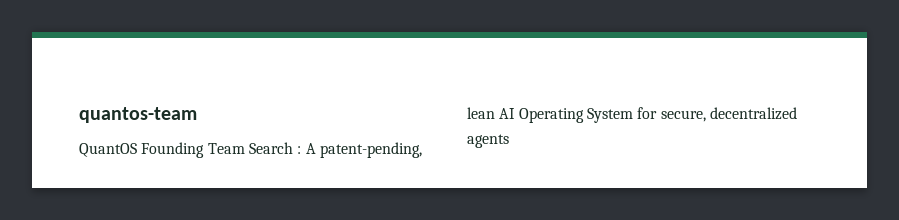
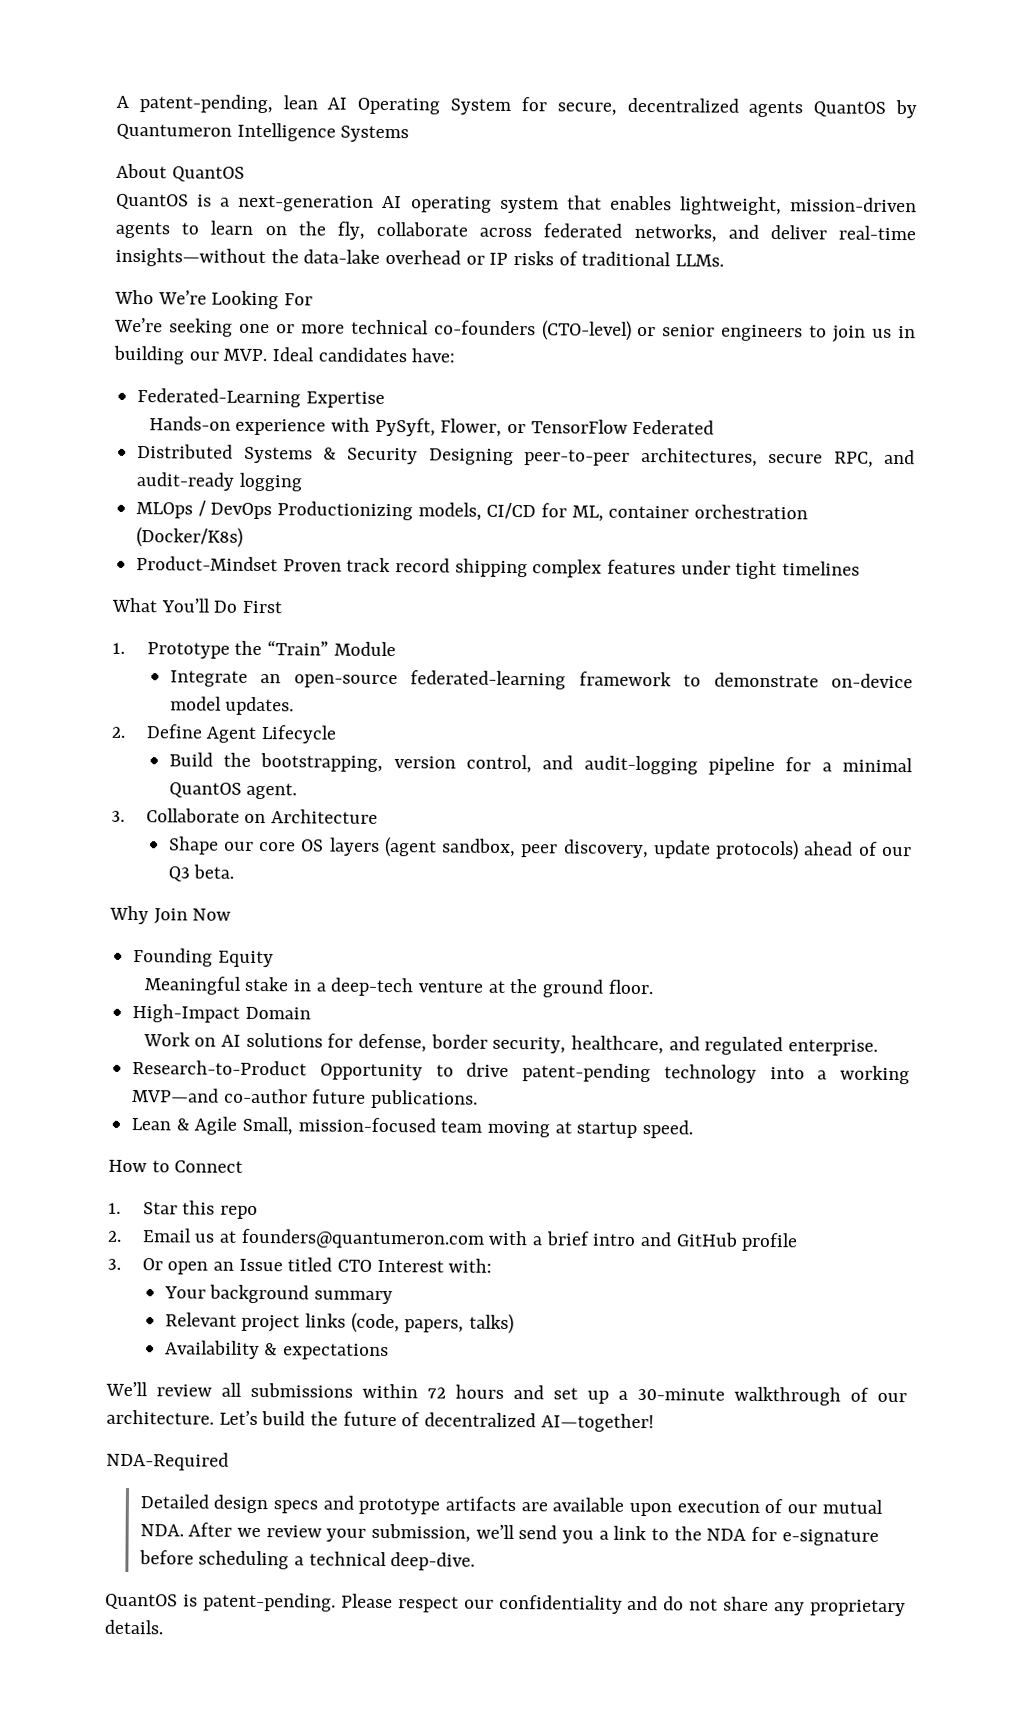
- quantos-team
- QuantOS Founding Team Search : A patent-pending, lean AI Operating System for secure, decentralized agents
+ A patent-pending, lean AI Operating System for secure, decentralized agents QuantOS by Quantumeron Intelligence Systems
+ About QuantOS
+ QuantOS is a next-generation AI operating system that enables lightweight, mission-driven agents to learn on the fly, collaborate across federated networks, and deliver real-time insights—without the data-lake overhead or IP risks of traditional LLMs.
+ Who We’re Looking For
+ We’re seeking one or more technical co-founders (CTO-level) or senior engineers to join us in building our MVP. Ideal candidates have:
+ Federated-Learning Expertise
+ Hands-on experience with PySyft, Flower, or TensorFlow Federated
+ Distributed Systems & Security Designing peer-to-peer architectures, secure RPC, and audit-ready logging
+ MLOps / DevOps Productionizing models, CI/CD for ML, container orchestration (Docker/K8s)
+ Product-Mindset Proven track record shipping complex features under tight timelines
+ What You’ll Do First
+ 1. Prototype the “Train” Module
+ Integrate an open-source federated-learning framework to demonstrate on-device model updates.
+ 2. Define Agent Lifecycle
+ Build the bootstrapping, version control, and audit-logging pipeline for a minimal QuantOS agent.
+ 3. Collaborate on Architecture
+ Shape our core OS layers (agent sandbox, peer discovery, update protocols) ahead of our Q3 beta.
+ Why Join Now
+ Founding Equity
+ Meaningful stake in a deep-tech venture at the ground floor.
+ High-Impact Domain
+ Work on AI solutions for defense, border security, healthcare, and regulated enterprise.
+ Research-to-Product Opportunity to drive patent-pending technology into a working MVP—and co-author future publications.
+ Lean & Agile Small, mission-focused team moving at startup speed.
+ How to Connect
+ 1. Star this repo
+ 2. Email us at founders@quantumeron.com with a brief intro and GitHub profile
+ 3. Or open an Issue titled CTO Interest with:
+ Your background summary
+ Relevant project links (code, papers, talks)
+ Availability & expectations
+ We’ll review all submissions within 72 hours and set up a 30-minute walkthrough of our architecture. Let’s build the future of decentralized AI—together!
+ NDA-Required
+ Detailed design specs and prototype artifacts are available upon execution of our mutual NDA. After we review your submission, we’ll send you a link to the NDA for e-signature before scheduling a technical deep-dive.
+ QuantOS is patent-pending. Please respect our confidentiality and do not share any proprietary details.

